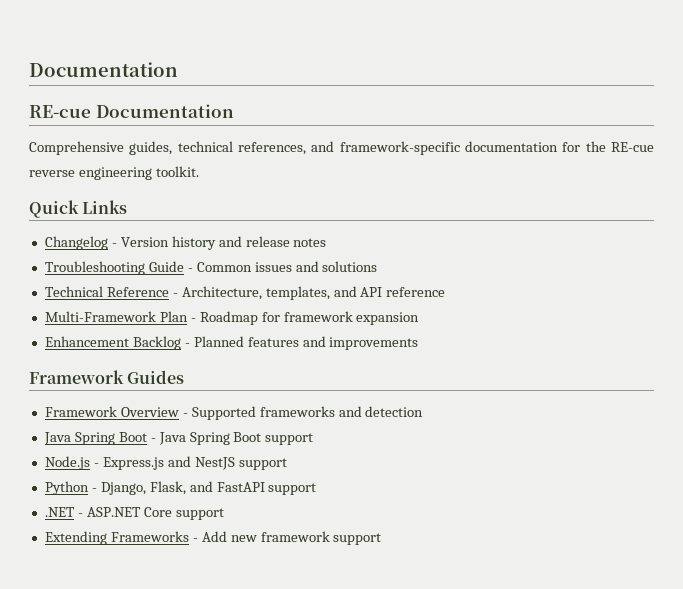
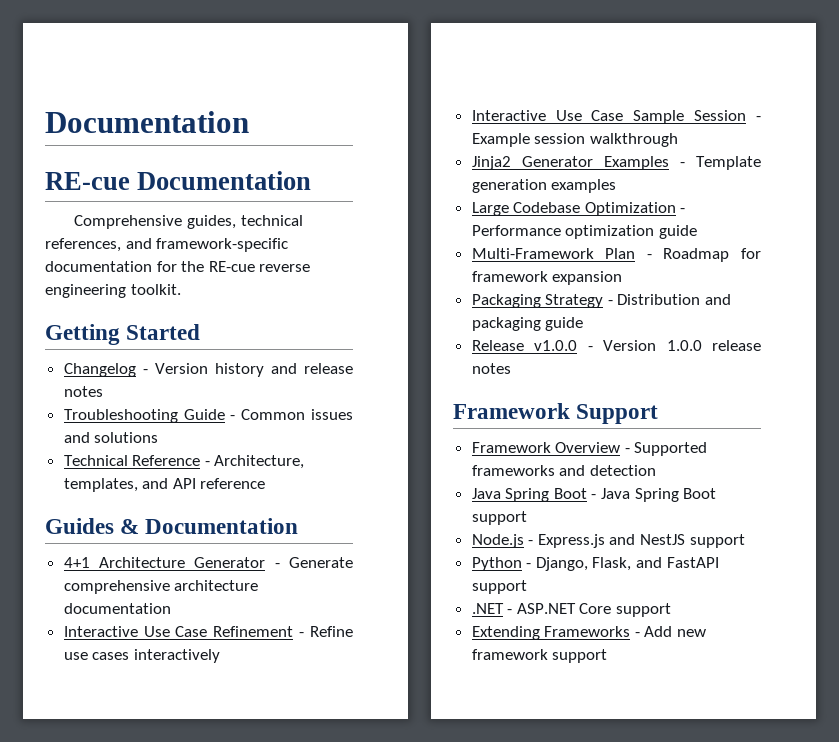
- Quick Links
+ Getting Started
+ Guides & Documentation
+ 4+1 Architecture Generator - Generate comprehensive architecture documentation
+ Interactive Use Case Refinement - Refine use cases interactively
+ Interactive Use Case Sample Session - Example session walkthrough
+ Jinja2 Generator Examples - Template generation examples
+ Large Codebase Optimization - Performance optimization guide
- Enhancement Backlog - Planned features and improvements
- Framework Guides
+ Packaging Strategy - Distribution and packaging guide
+ Release v1.0.0 - Version 1.0.0 release notes
+ Framework Support

